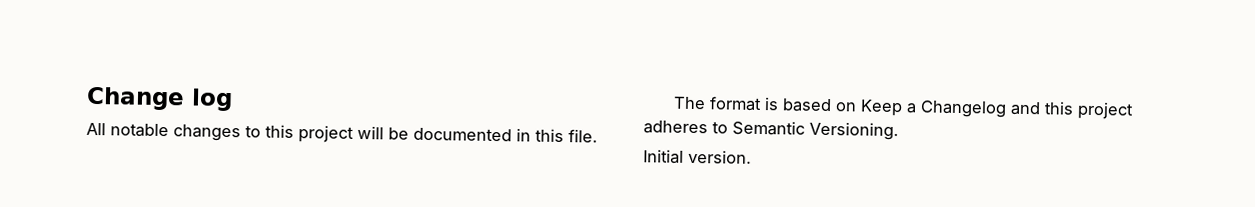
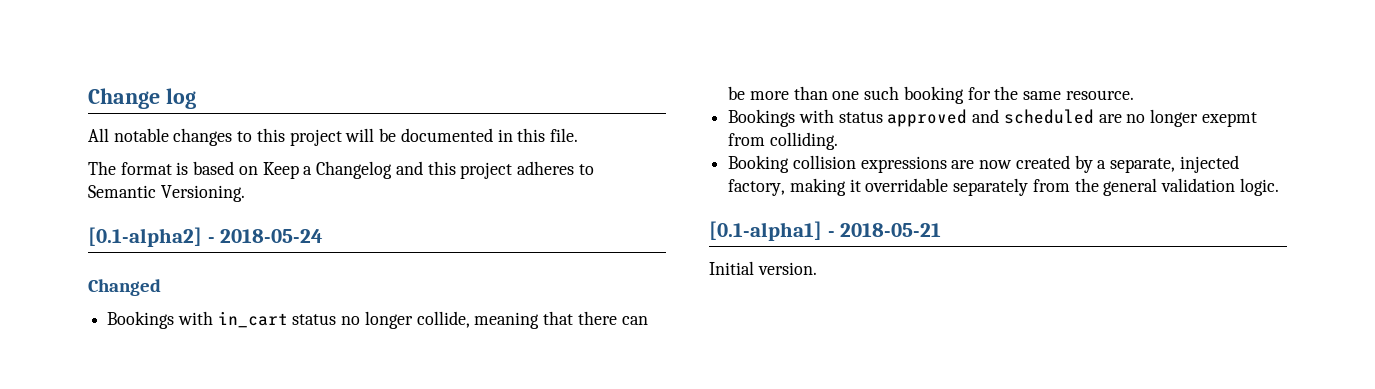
+ [0.1-alpha2] - 2018-05-24
+ Changed
+ Bookings with in_cart status no longer collide, meaning that there can be more than one such booking for the same resource.
+ Bookings with status approved and scheduled are no longer exepmt from colliding.
+ Booking collision expressions are now created by a separate, injected factory, making it overridable separately from the general validation logic.
+ [0.1-alpha1] - 2018-05-21

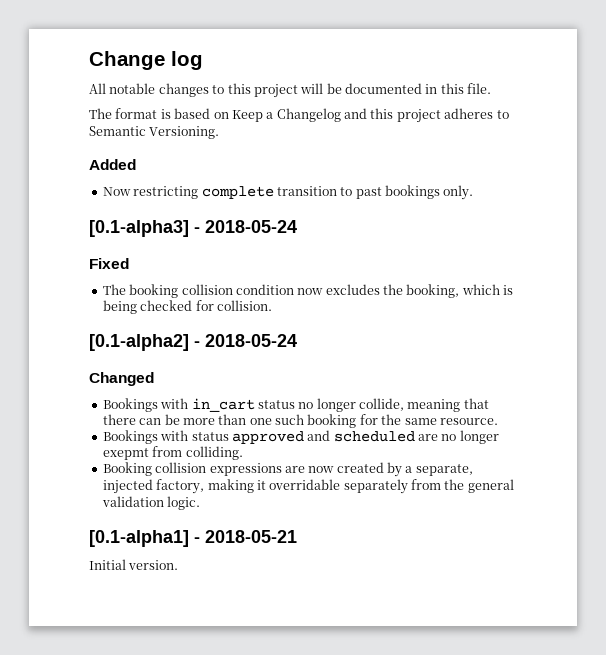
+ Added
+ Now restricting complete transition to past bookings only.
+ [0.1-alpha3] - 2018-05-24
+ Fixed
+ The booking collision condition now excludes the booking, which is being checked for collision.

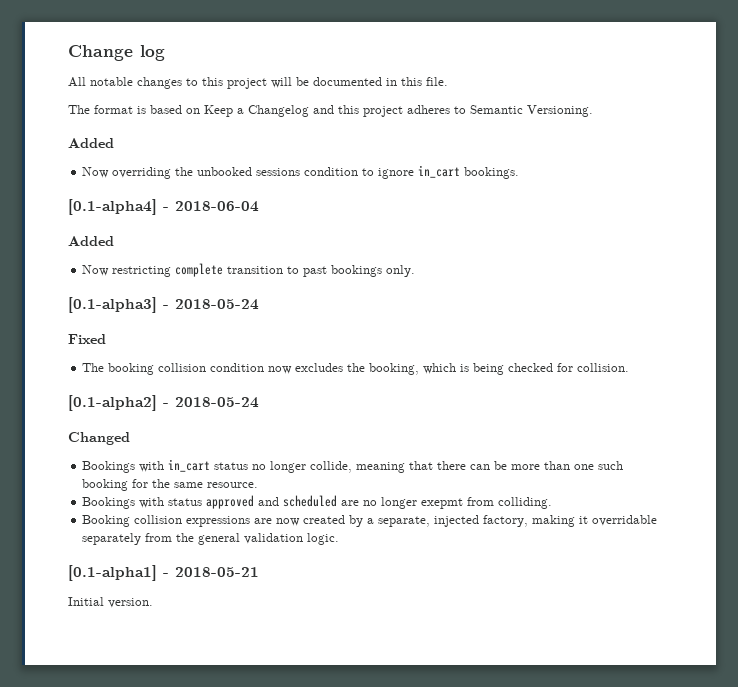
+ Now overriding the unbooked sessions condition to ignore in_cart bookings.
+ [0.1-alpha4] - 2018-06-04
+ Added

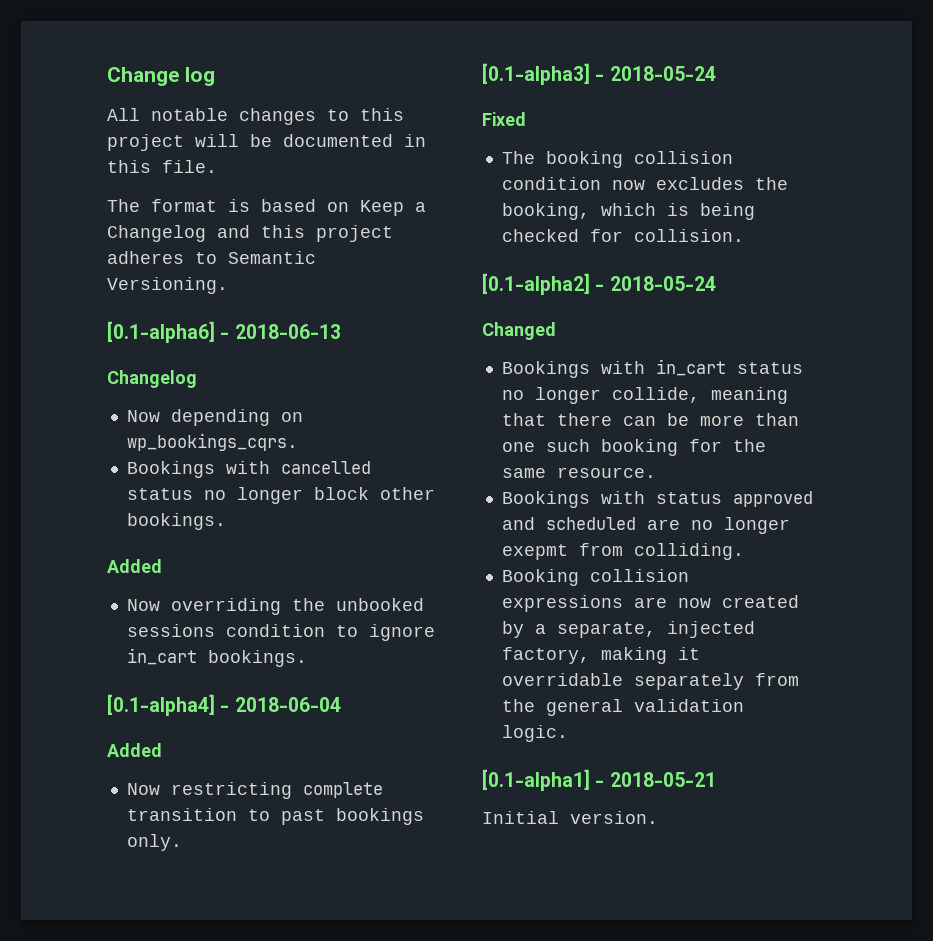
+ [0.1-alpha6] - 2018-06-13
+ Changelog
+ Now depending on wp_bookings_cqrs.
+ Bookings with cancelled status no longer block other bookings.

